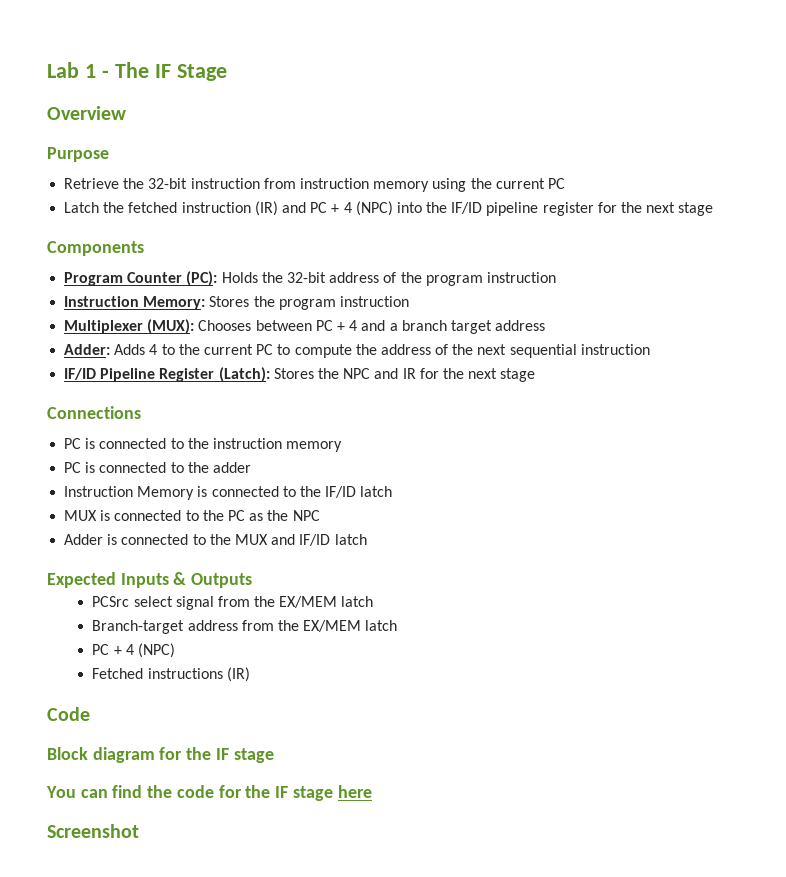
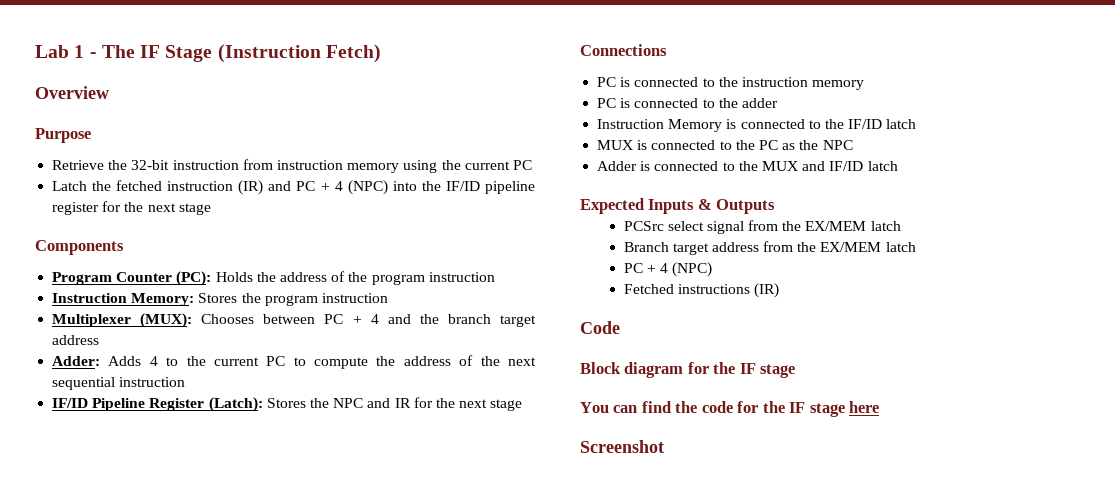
- Lab 1 - The IF Stage
+ Lab 1 - The IF Stage (Instruction Fetch)
- Program Counter (PC): Holds the 32-bit address of the program instruction
+ Program Counter (PC): Holds the address of the program instruction
- Multiplexer (MUX): Chooses between PC + 4 and a branch target address
+ Multiplexer (MUX): Chooses between PC + 4 and the branch target address
- Branch-target address from the EX/MEM latch
+ Branch target address from the EX/MEM latch

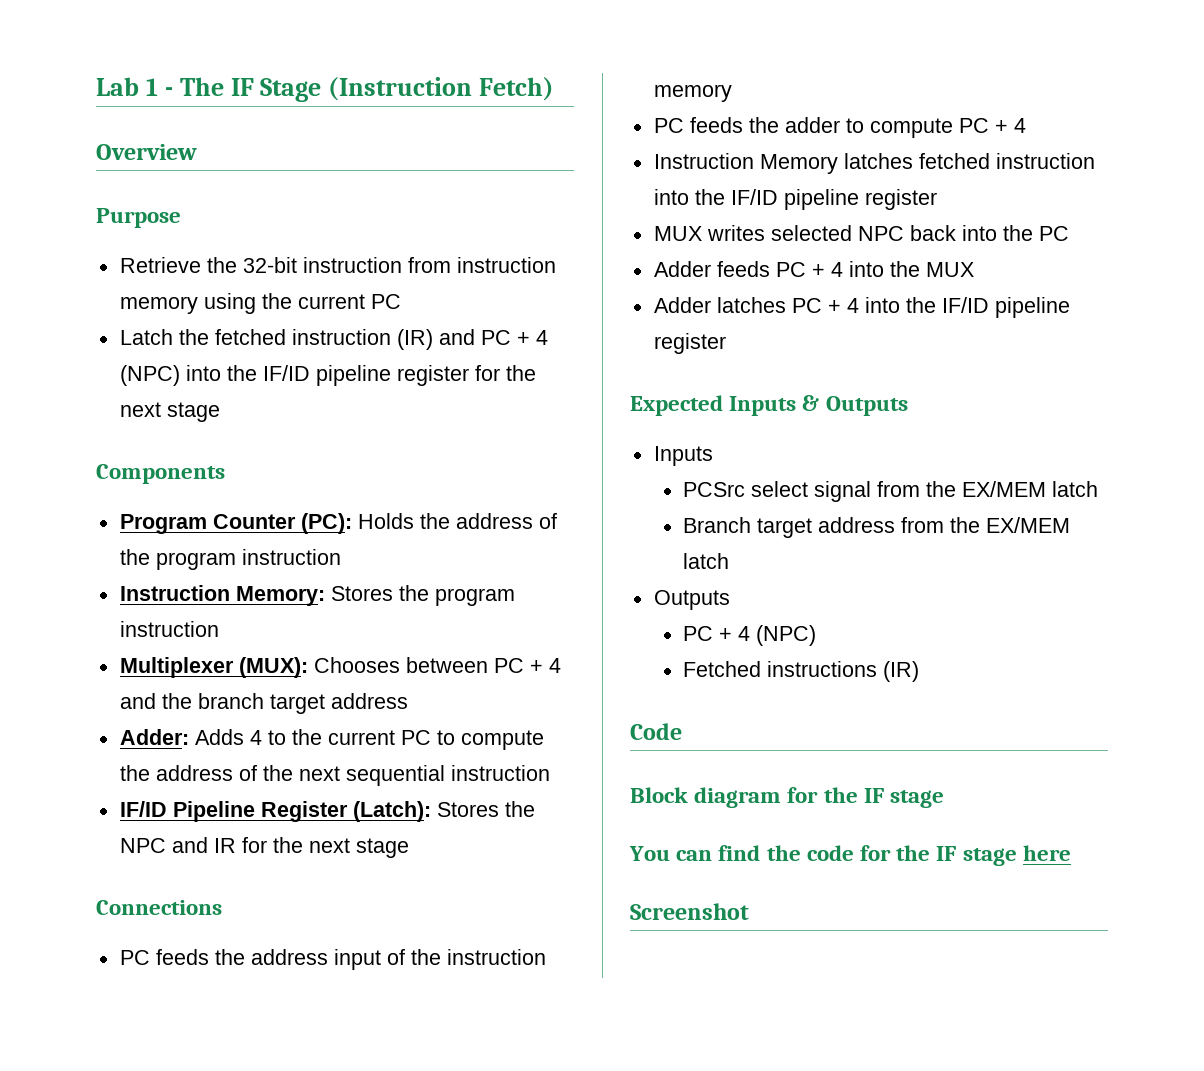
- PC is connected to the instruction memory
+ PC feeds the address input of the instruction memory
- PC is connected to the adder
- Instruction Memory is connected to the IF/ID latch
- MUX is connected to the PC as the NPC
- Adder is connected to the MUX and IF/ID latch
+ PC feeds the adder to compute PC + 4
+ Instruction Memory latches fetched instruction into the IF/ID pipeline register
+ MUX writes selected NPC back into the PC
+ Adder feeds PC + 4 into the MUX
+ Adder latches PC + 4 into the IF/ID pipeline register
  Expected Inputs & Outputs
+ Inputs
  Branch target address from the EX/MEM latch
+ Outputs

